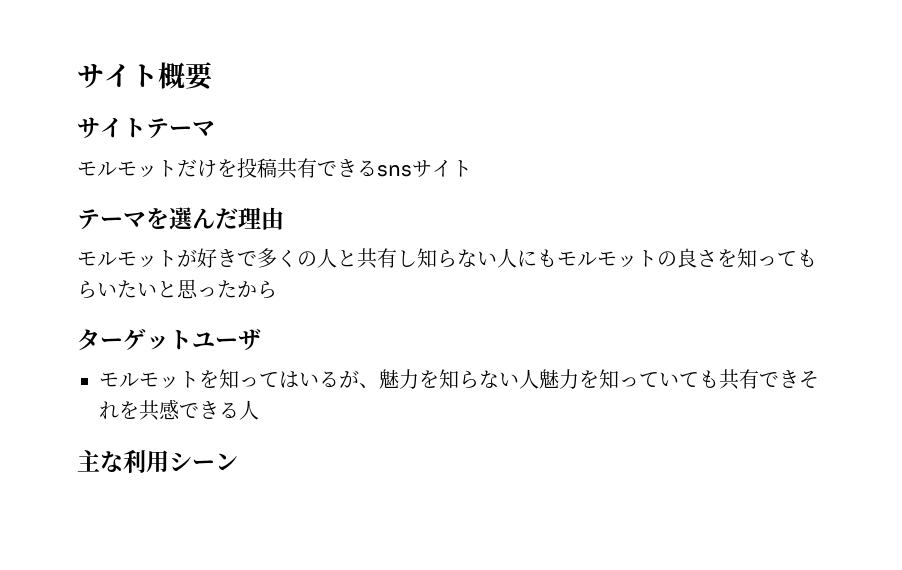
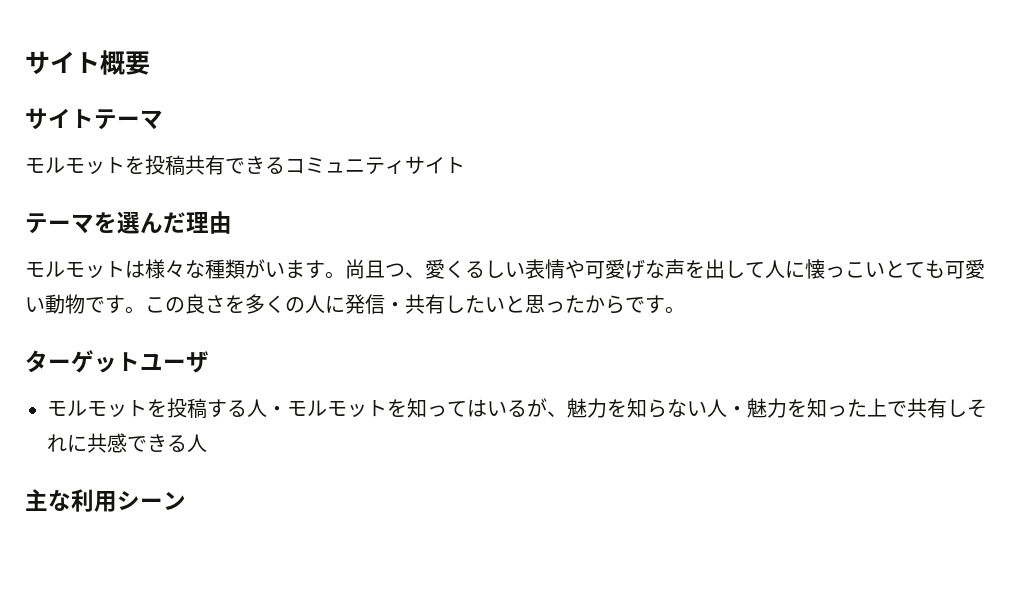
- モルモットだけを投稿共有できるsnsサイト
+ モルモットを投稿共有できるコミュニティサイト
- モルモットが好きで多くの人と共有し知らない人にもモルモットの良さを知ってもらいたいと思ったから
+ モルモットは様々な種類がいます。尚且つ、愛くるしい表情や可愛げな声を出して人に懐っこいとても可愛い動物です。この良さを多くの人に発信・共有したいと思ったからです。
- モルモットを知ってはいるが、魅力を知らない人魅力を知っていても共有できそれを共感できる人
+ モルモットを投稿する人・モルモットを知ってはいるが、魅力を知らない人・魅力を知った上で共有しそれに共感できる人

